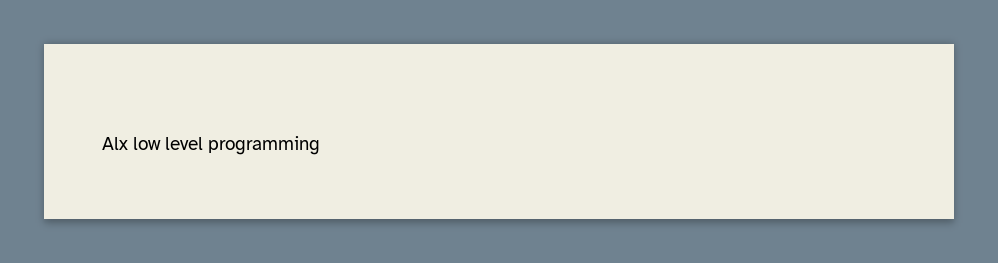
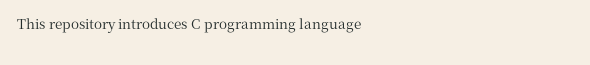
- Alx low level programming
+ This repository introduces C programming language

